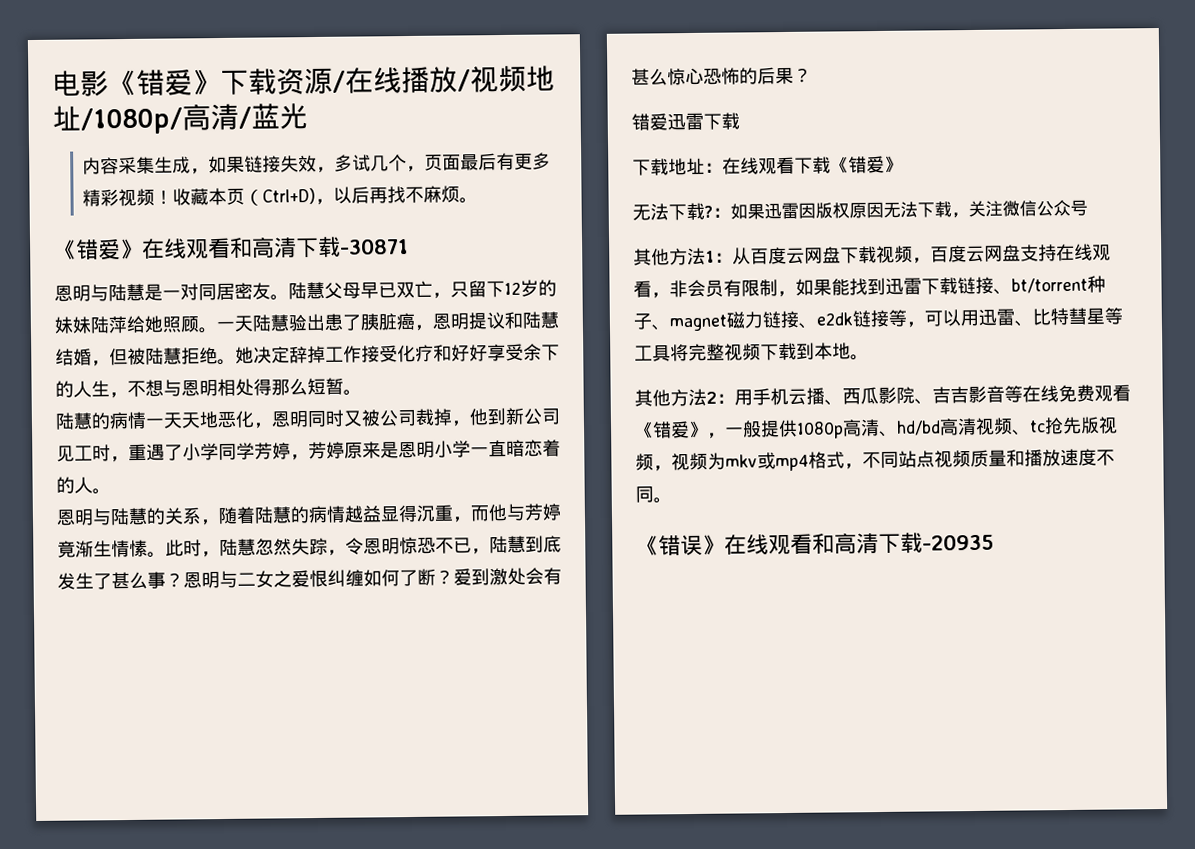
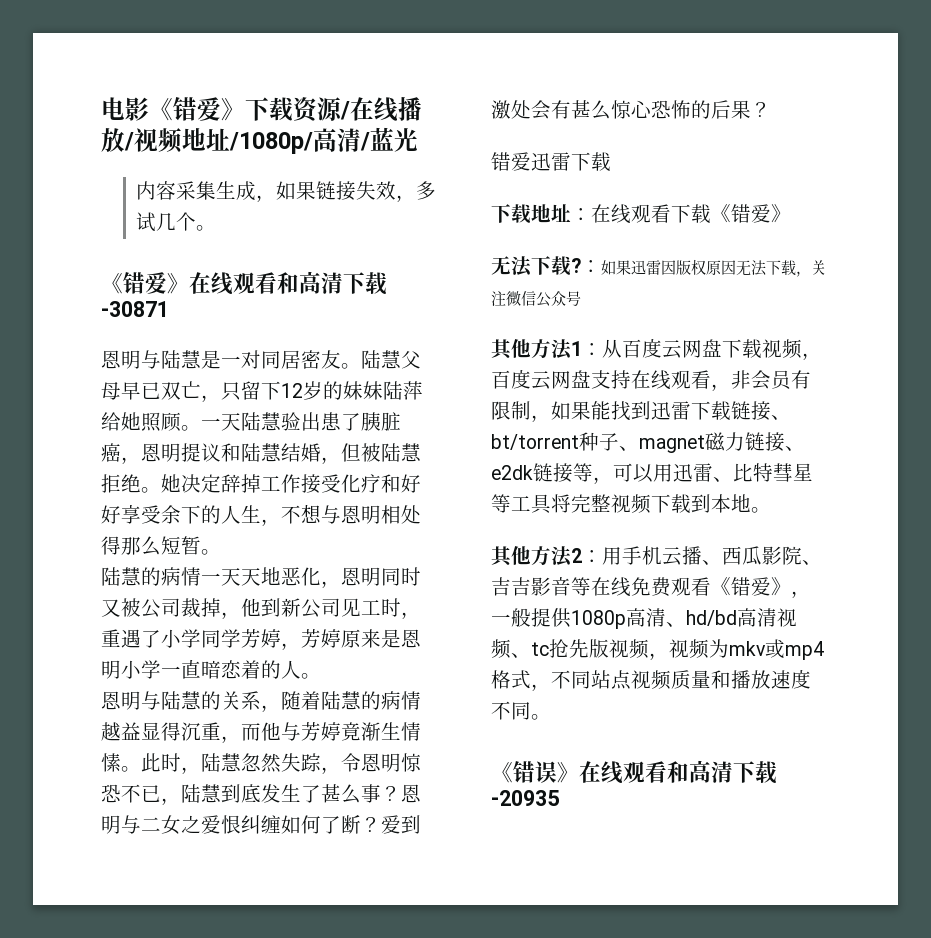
- 内容采集生成，如果链接失效，多试几个，页面最后有更多精彩视频！收藏本页（Ctrl+D)，以后再找不麻烦。
+ 内容采集生成，如果链接失效，多试几个。

